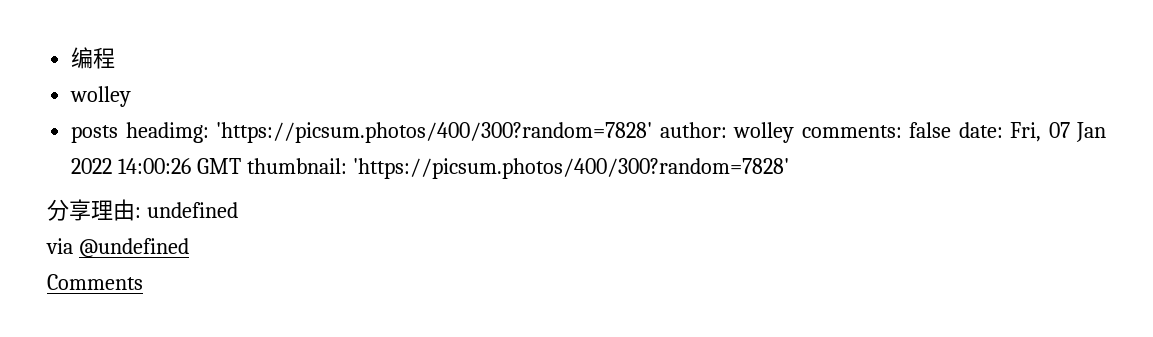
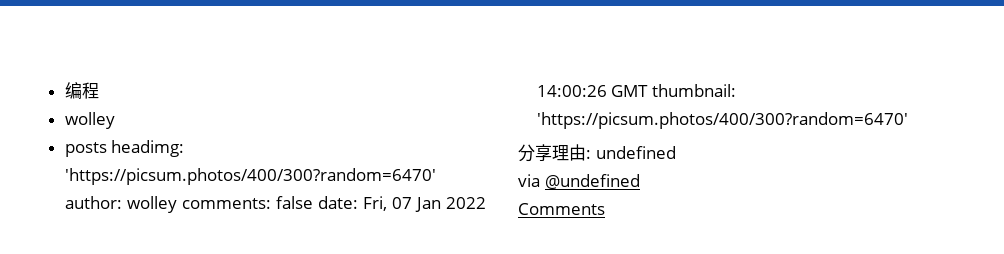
- posts headimg: 'https://picsum.photos/400/300?random=7828' author: wolley comments: false date: Fri, 07 Jan 2022 14:00:26 GMT thumbnail: 'https://picsum.photos/400/300?random=7828'
+ posts headimg: 'https://picsum.photos/400/300?random=6470' author: wolley comments: false date: Fri, 07 Jan 2022 14:00:26 GMT thumbnail: 'https://picsum.photos/400/300?random=6470'

